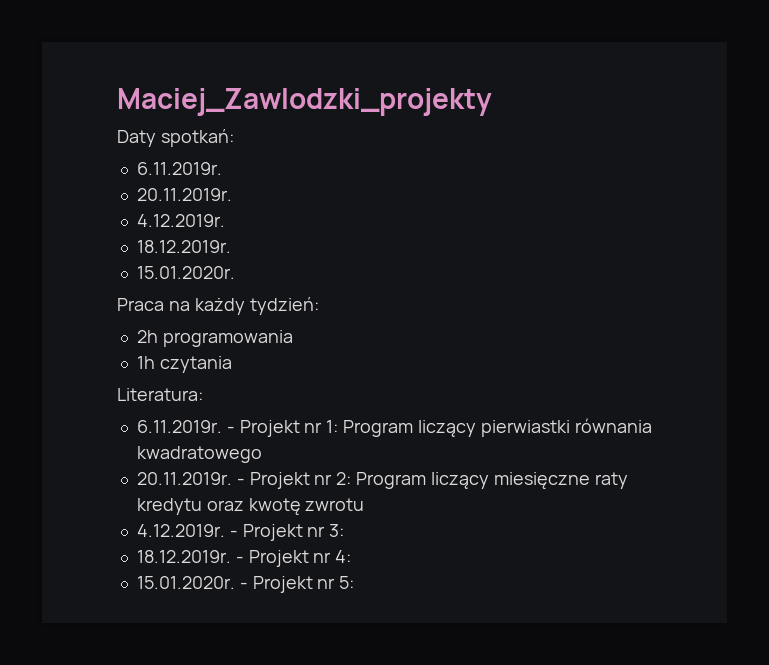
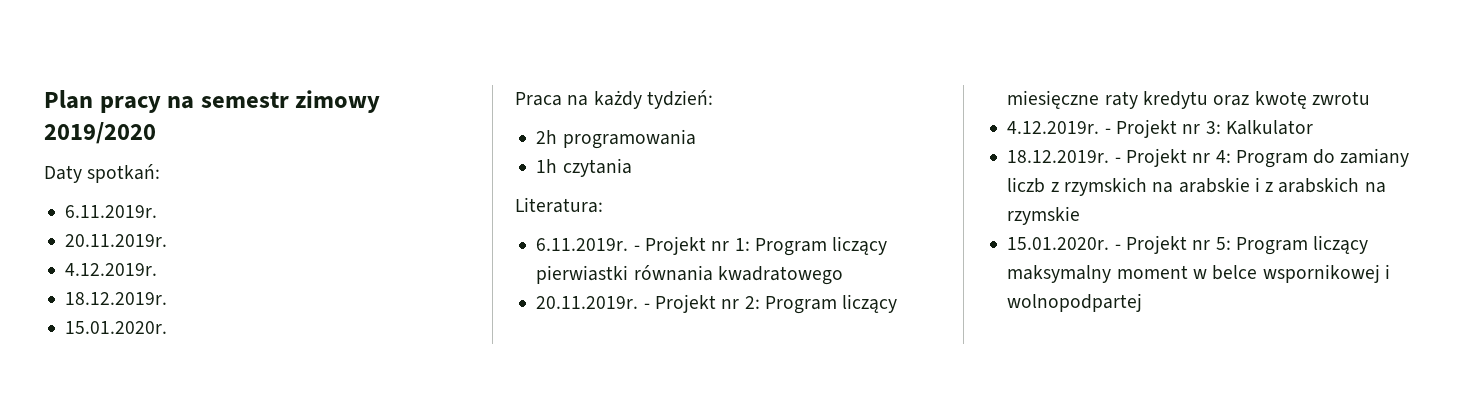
- Maciej_Zawlodzki_projekty
+ Plan pracy na semestr zimowy 2019/2020
- 4.12.2019r. - Projekt nr 3:
+ 4.12.2019r. - Projekt nr 3: Kalkulator
- 18.12.2019r. - Projekt nr 4:
+ 18.12.2019r. - Projekt nr 4: Program do zamiany liczb z rzymskich na arabskie i z arabskich na rzymskie
- 15.01.2020r. - Projekt nr 5:
+ 15.01.2020r. - Projekt nr 5: Program liczący maksymalny moment w belce wspornikowej i wolnopodpartej

